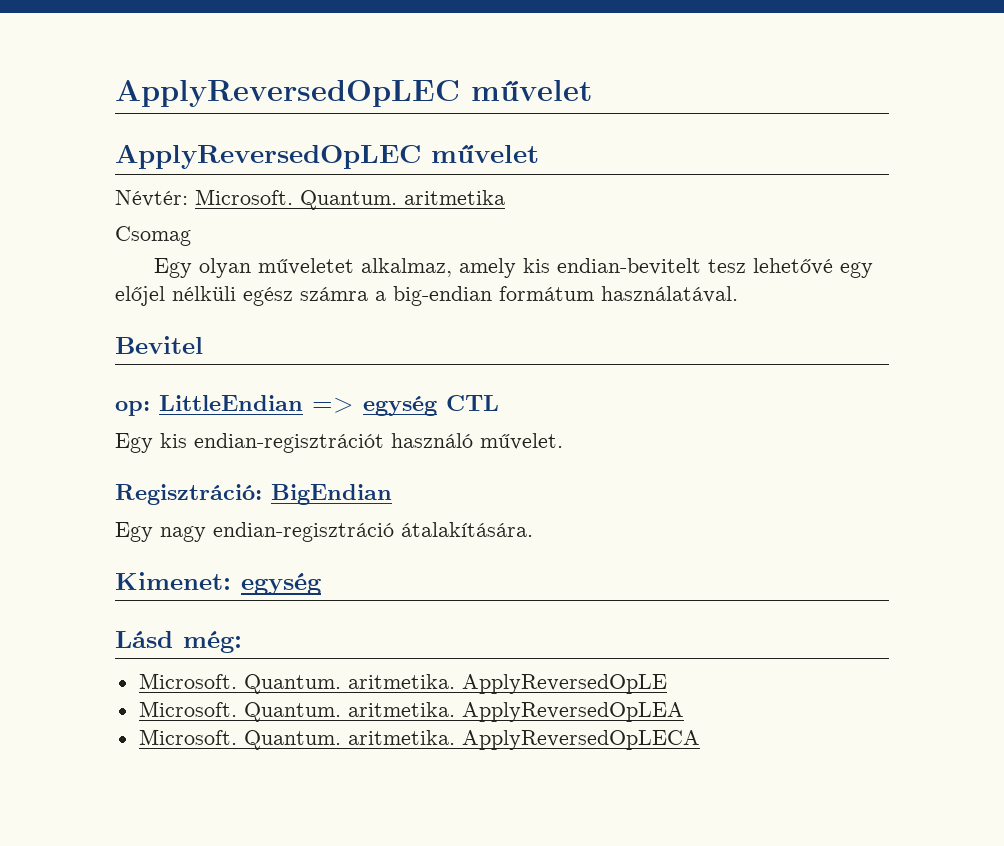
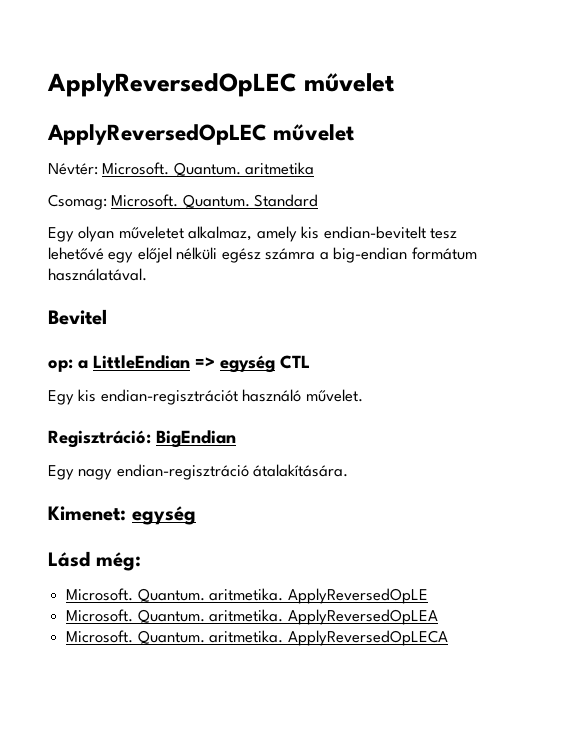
- Csomag
+ Csomag: Microsoft. Quantum. Standard
- op: LittleEndian => egység CTL
+ op: a LittleEndian => egység CTL

